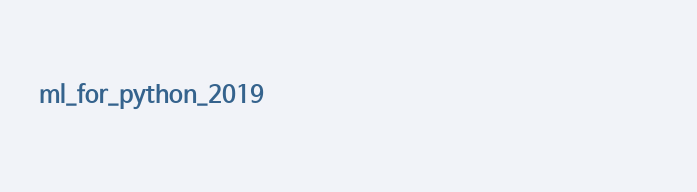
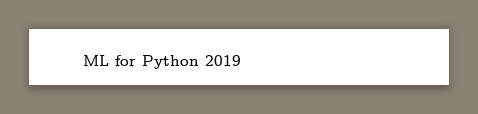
- ml_for_python_2019
+ ML for Python 2019

